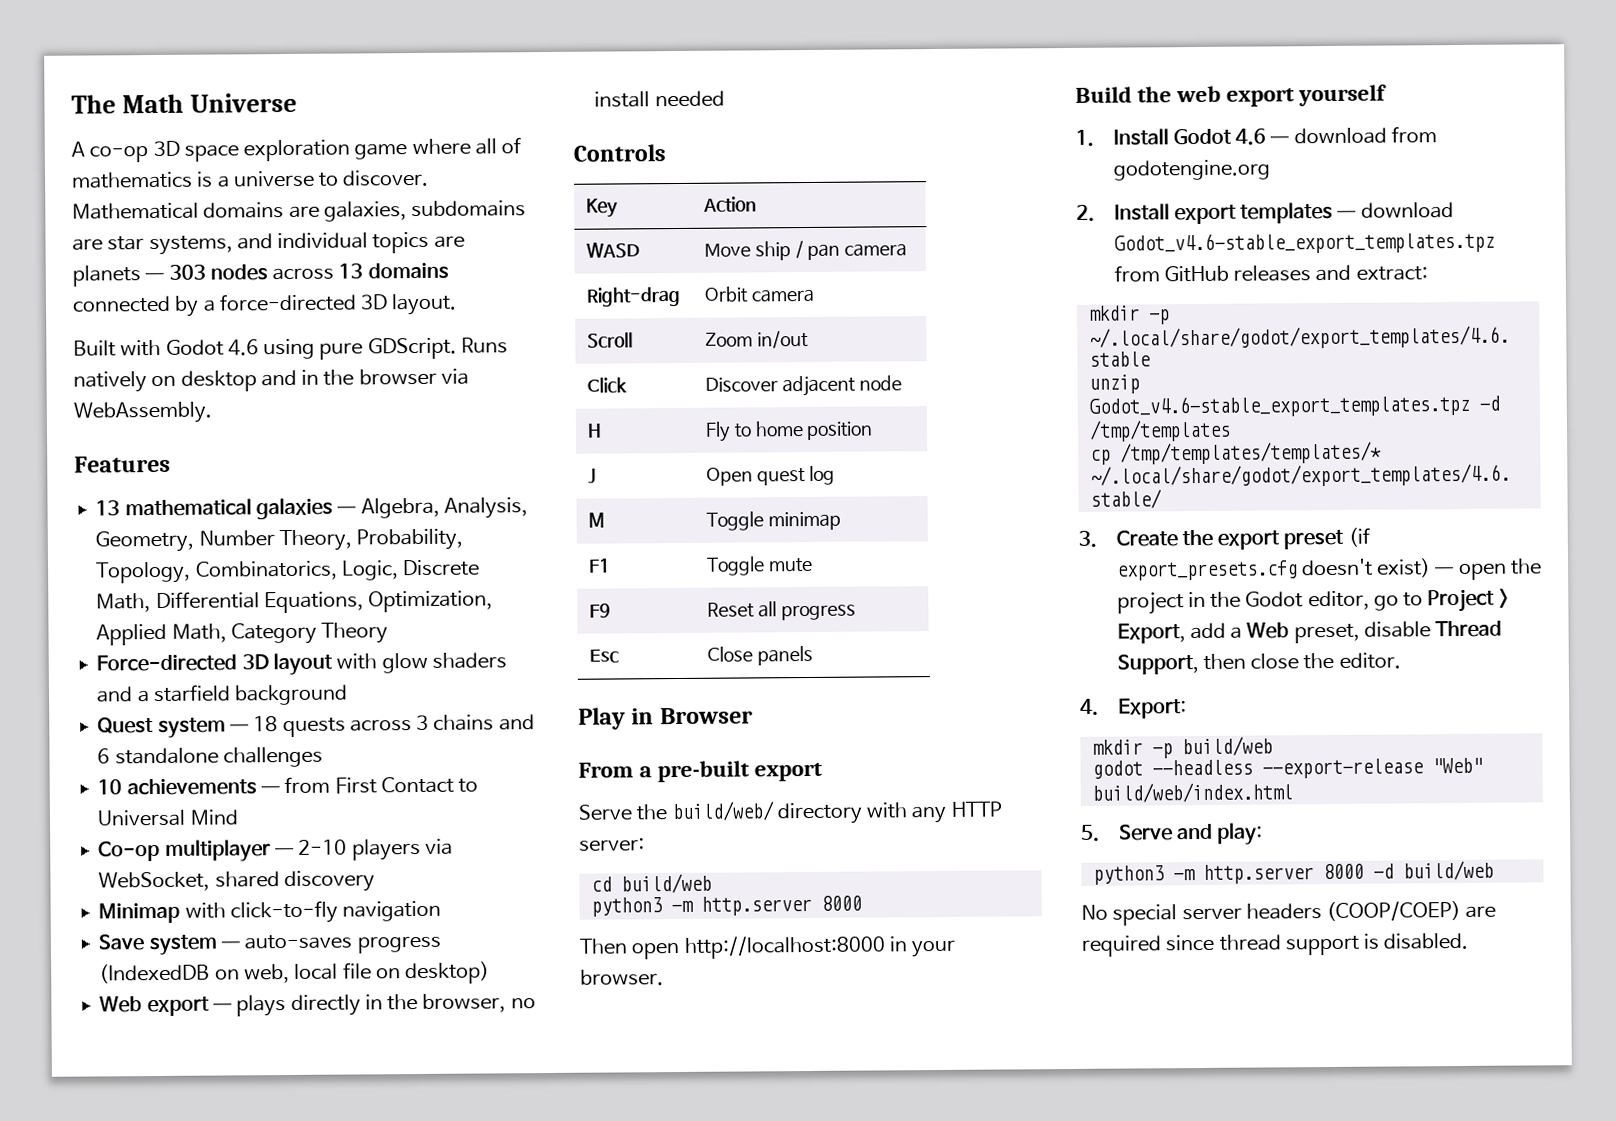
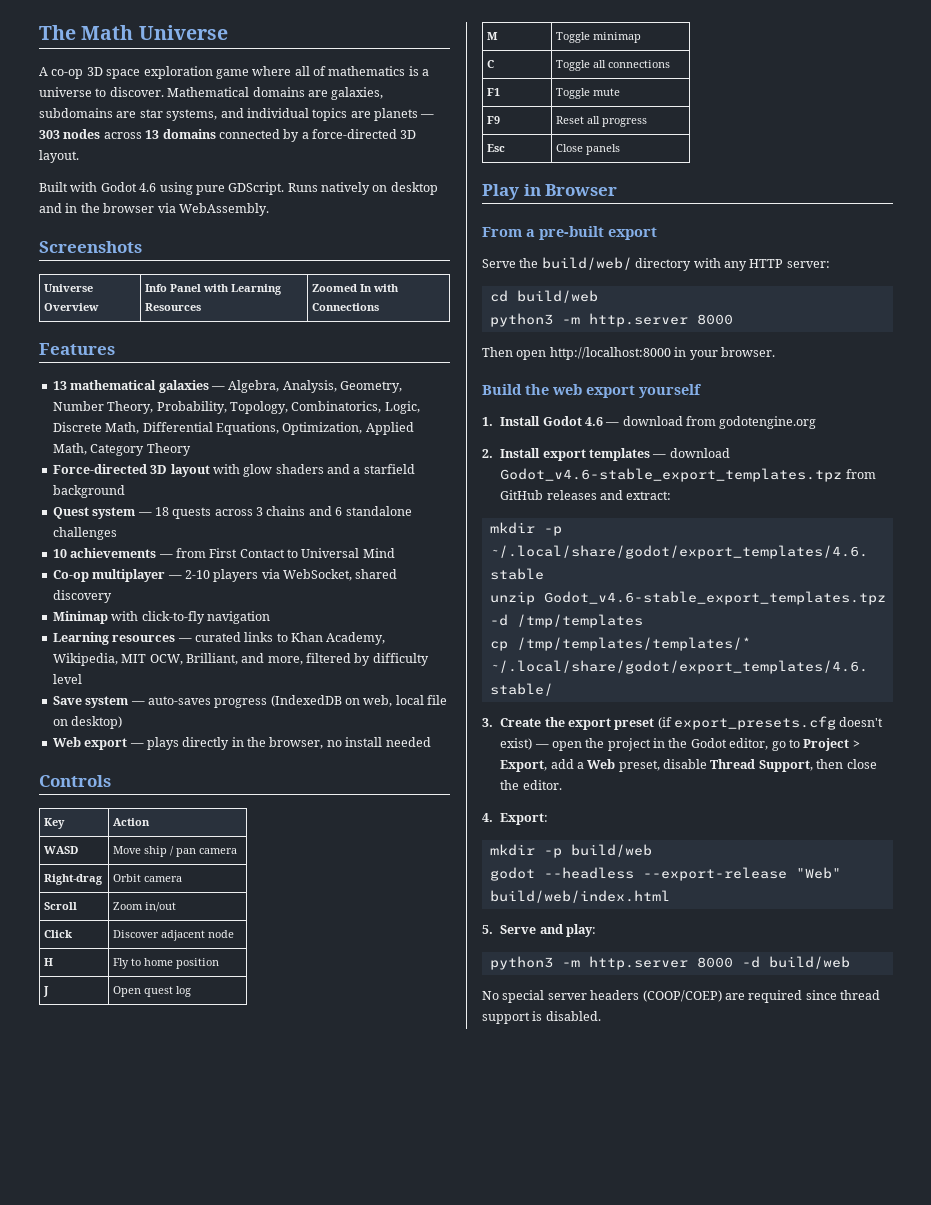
+ Screenshots
+ Universe Overview | Info Panel with Learning Resources | Zoomed In with Connections
+ Learning resources — curated links to Khan Academy, Wikipedia, MIT OCW, Brilliant, and more, filtered by difficulty level
+ C | Toggle all connections

